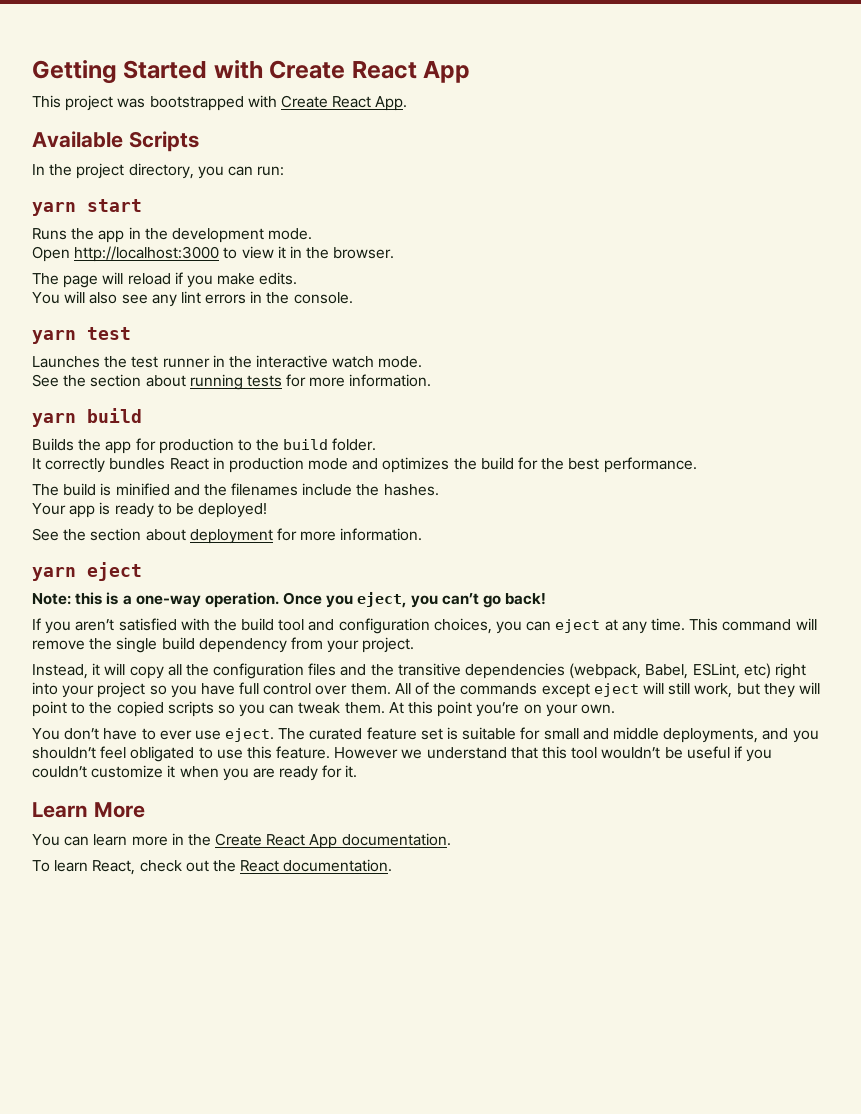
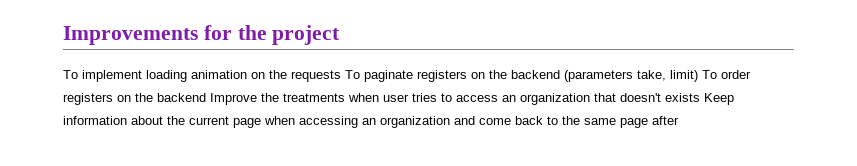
- Getting Started with Create React App
- This project was bootstrapped with Create React App.
- Available Scripts
- In the project directory, you can run:
- yarn start
- Runs the app in the development mode.
- Open http://localhost:3000 to view it in the browser.
- The page will reload if you make edits.
- You will also see any lint errors in the console.
- yarn test
- Launches the test runner in the interactive watch mode.
- See the section about running tests for more information.
- yarn build
- Builds the app for production to the build folder.
- It correctly bundles React in production mode and optimizes the build for the best performance.
- The build is minified and the filenames include the hashes.
- Your app is ready to be deployed!
- See the section about deployment for more information.
- yarn eject
- Note: this is a one-way operation. Once you eject, you can’t go back!
- If you aren’t satisfied with the build tool and configuration choices, you can eject at any time. This command will remove the single build dependency from your project.
- Instead, it will copy all the configuration files and the transitive dependencies (webpack, Babel, ESLint, etc) right into your project so you have full control over them. All of the commands except eject will still work, but they will point to the copied scripts so you can tweak them. At this point you’re on your own.
- You don’t have to ever use eject. The curated feature set is suitable for small and middle deployments, and you shouldn’t feel obligated to use this feature. However we understand that this tool wouldn’t be useful if you couldn’t customize it when you are ready for it.
- Learn More
- You can learn more in the Create React App documentation.
- To learn React, check out the React documentation.
+ Improvements for the project
+ To implement loading animation on the requests To paginate registers on the backend (parameters take, limit) To order registers on the backend Improve the treatments when user tries to access an organization that doesn't exists Keep information about the current page when accessing an organization and come back to the same page after

